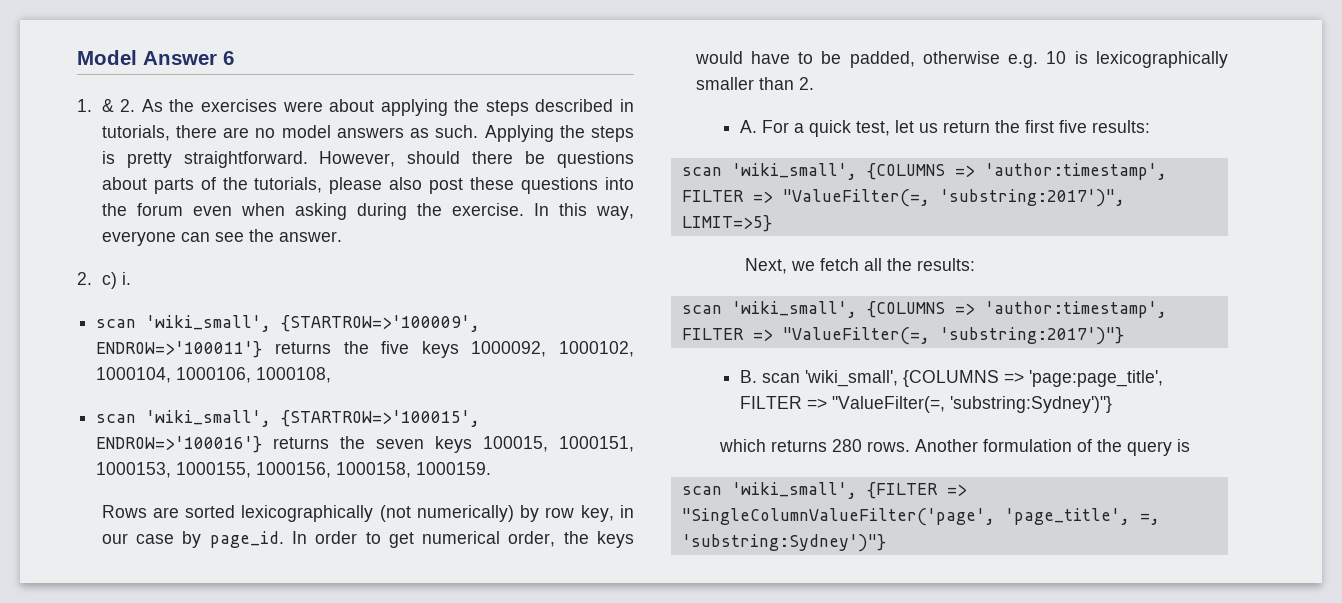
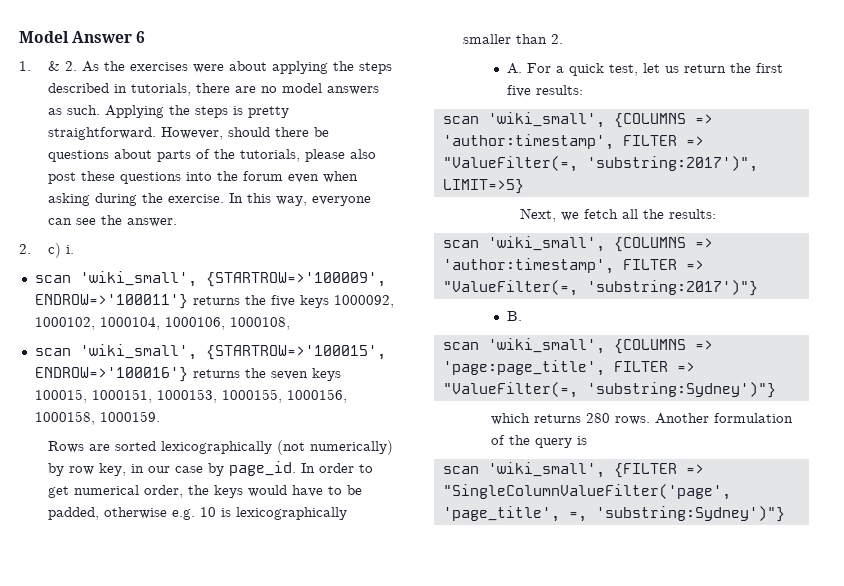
- B. scan 'wiki_small', {COLUMNS => 'page:page_title', FILTER => "ValueFilter(=, 'substring:Sydney')"}
+ B.
+ scan 'wiki_small', {COLUMNS => 'page:page_title', FILTER => "ValueFilter(=, 'substring:Sydney')"}

